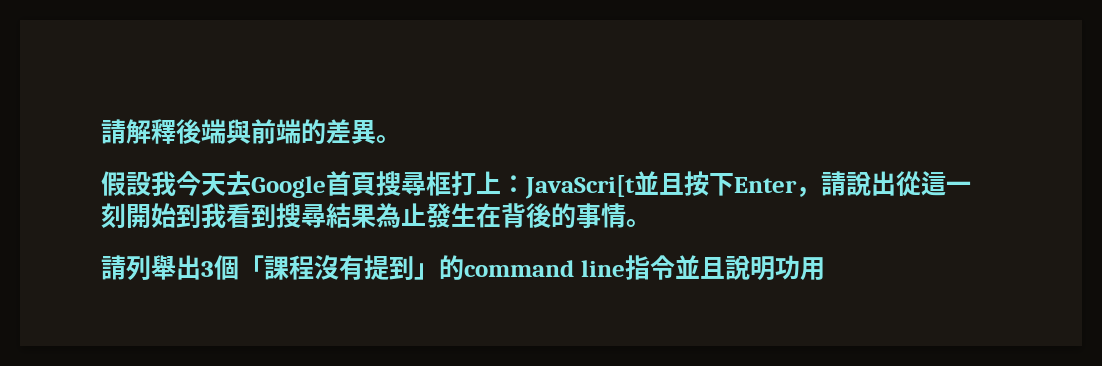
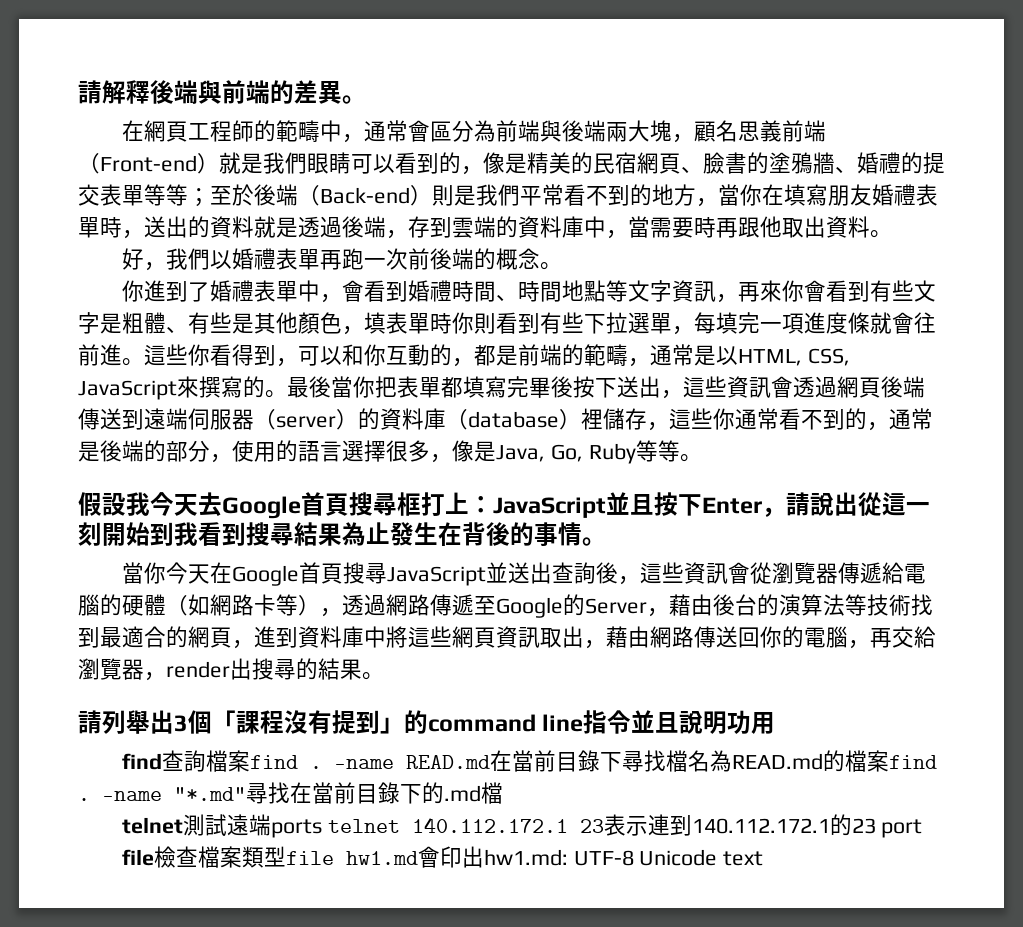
+ 在網頁工程師的範疇中，通常會區分為前端與後端兩大塊，顧名思義前端（Front-end）就是我們眼睛可以看到的，像是精美的民宿網頁、臉書的塗鴉牆、婚禮的提交表單等等；至於後端（Back-end）則是我們平常看不到的地方，當你在填寫朋友婚禮表單時，送出的資料就是透過後端，存到雲端的資料庫中，當需要時再跟他取出資料。
+ 好，我們以婚禮表單再跑一次前後端的概念。
+ 你進到了婚禮表單中，會看到婚禮時間、時間地點等文字資訊，再來你會看到有些文字是粗體、有些是其他顏色，填表單時你則看到有些下拉選單，每填完一項進度條就會往前進。這些你看得到，可以和你互動的，都是前端的範疇，通常是以HTML, CSS, JavaScript來撰寫的。最後當你把表單都填寫完畢後按下送出，這些資訊會透過網頁後端傳送到遠端伺服器（server）的資料庫（database）裡儲存，這些你通常看不到的，通常是後端的部分，使用的語言選擇很多，像是Java, Go, Ruby等等。
- 假設我今天去Google首頁搜尋框打上：JavaScri[t並且按下Enter，請說出從這一刻開始到我看到搜尋結果為止發生在背後的事情。
+ 假設我今天去Google首頁搜尋框打上：JavaScript並且按下Enter，請說出從這一刻開始到我看到搜尋結果為止發生在背後的事情。
+ 當你今天在Google首頁搜尋JavaScript並送出查詢後，這些資訊會從瀏覽器傳遞給電腦的硬體（如網路卡等），透過網路傳遞至Google的Server，藉由後台的演算法等技術找到最適合的網頁，進到資料庫中將這些網頁資訊取出，藉由網路傳送回你的電腦，再交給瀏覽器，render出搜尋的結果。
+ find查詢檔案find . -name READ.md在當前目錄下尋找檔名為READ.md的檔案find . -name "*.md"尋找在當前目錄下的.md檔
+ telnet測試遠端ports telnet 140.112.172.1 23表示連到140.112.172.1的23 port
+ file檢查檔案類型file hw1.md會印出hw1.md: UTF-8 Unicode text

